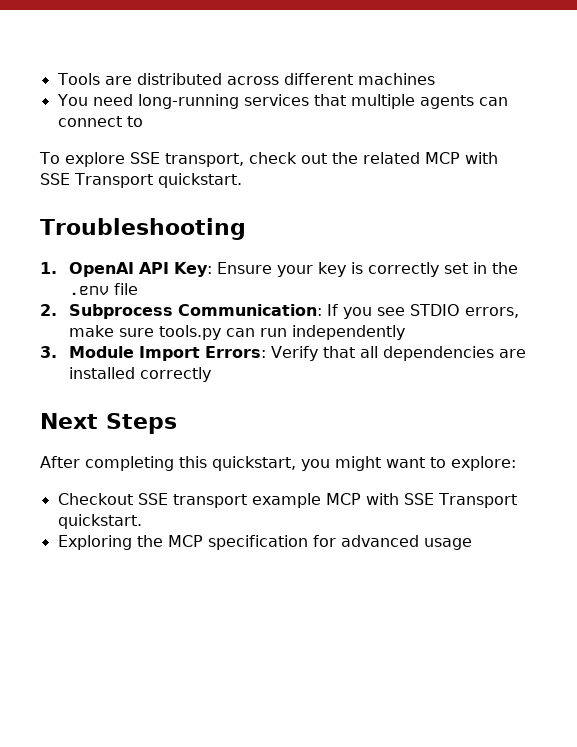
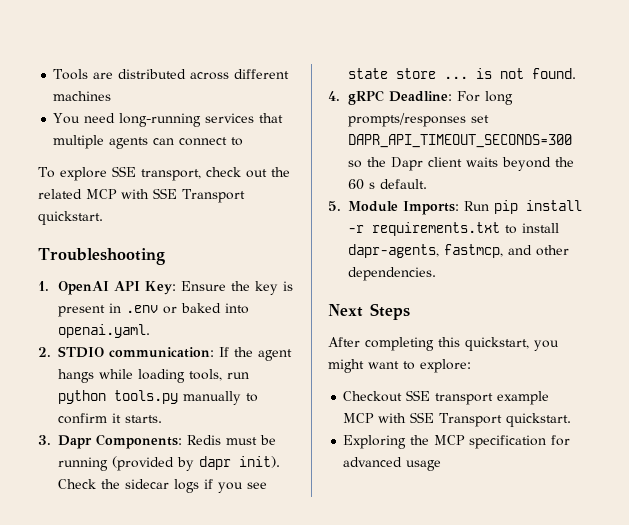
- 1. OpenAI API Key: Ensure your key is correctly set in the .env file
- 2. Subprocess Communication: If you see STDIO errors, make sure tools.py can run independently
- 3. Module Import Errors: Verify that all dependencies are installed correctly
+ 1. OpenAI API Key: Ensure the key is present in .env or baked into openai.yaml.
+ 2. STDIO communication: If the agent hangs while loading tools, run python tools.py manually to confirm it starts.
+ 3. Dapr Components: Redis must be running (provided by dapr init). Check the sidecar logs if you see state store ... is not found.
+ 4. gRPC Deadline: For long prompts/responses set DAPR_API_TIMEOUT_SECONDS=300 so the Dapr client waits beyond the 60 s default.
+ 5. Module Imports: Run pip install -r requirements.txt to install dapr-agents, fastmcp, and other dependencies.

